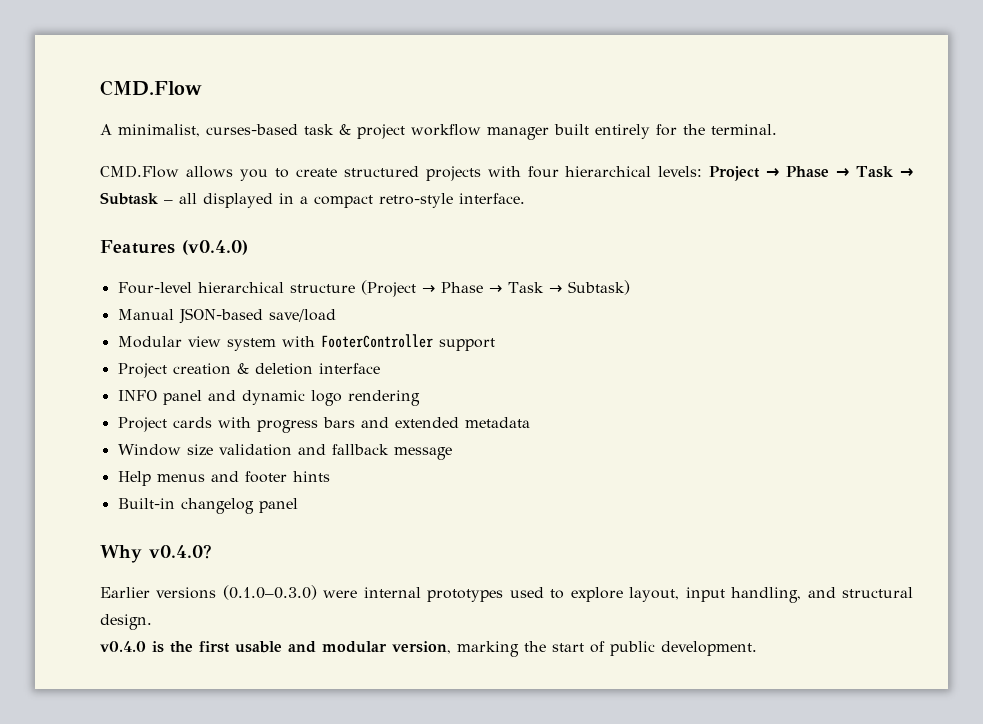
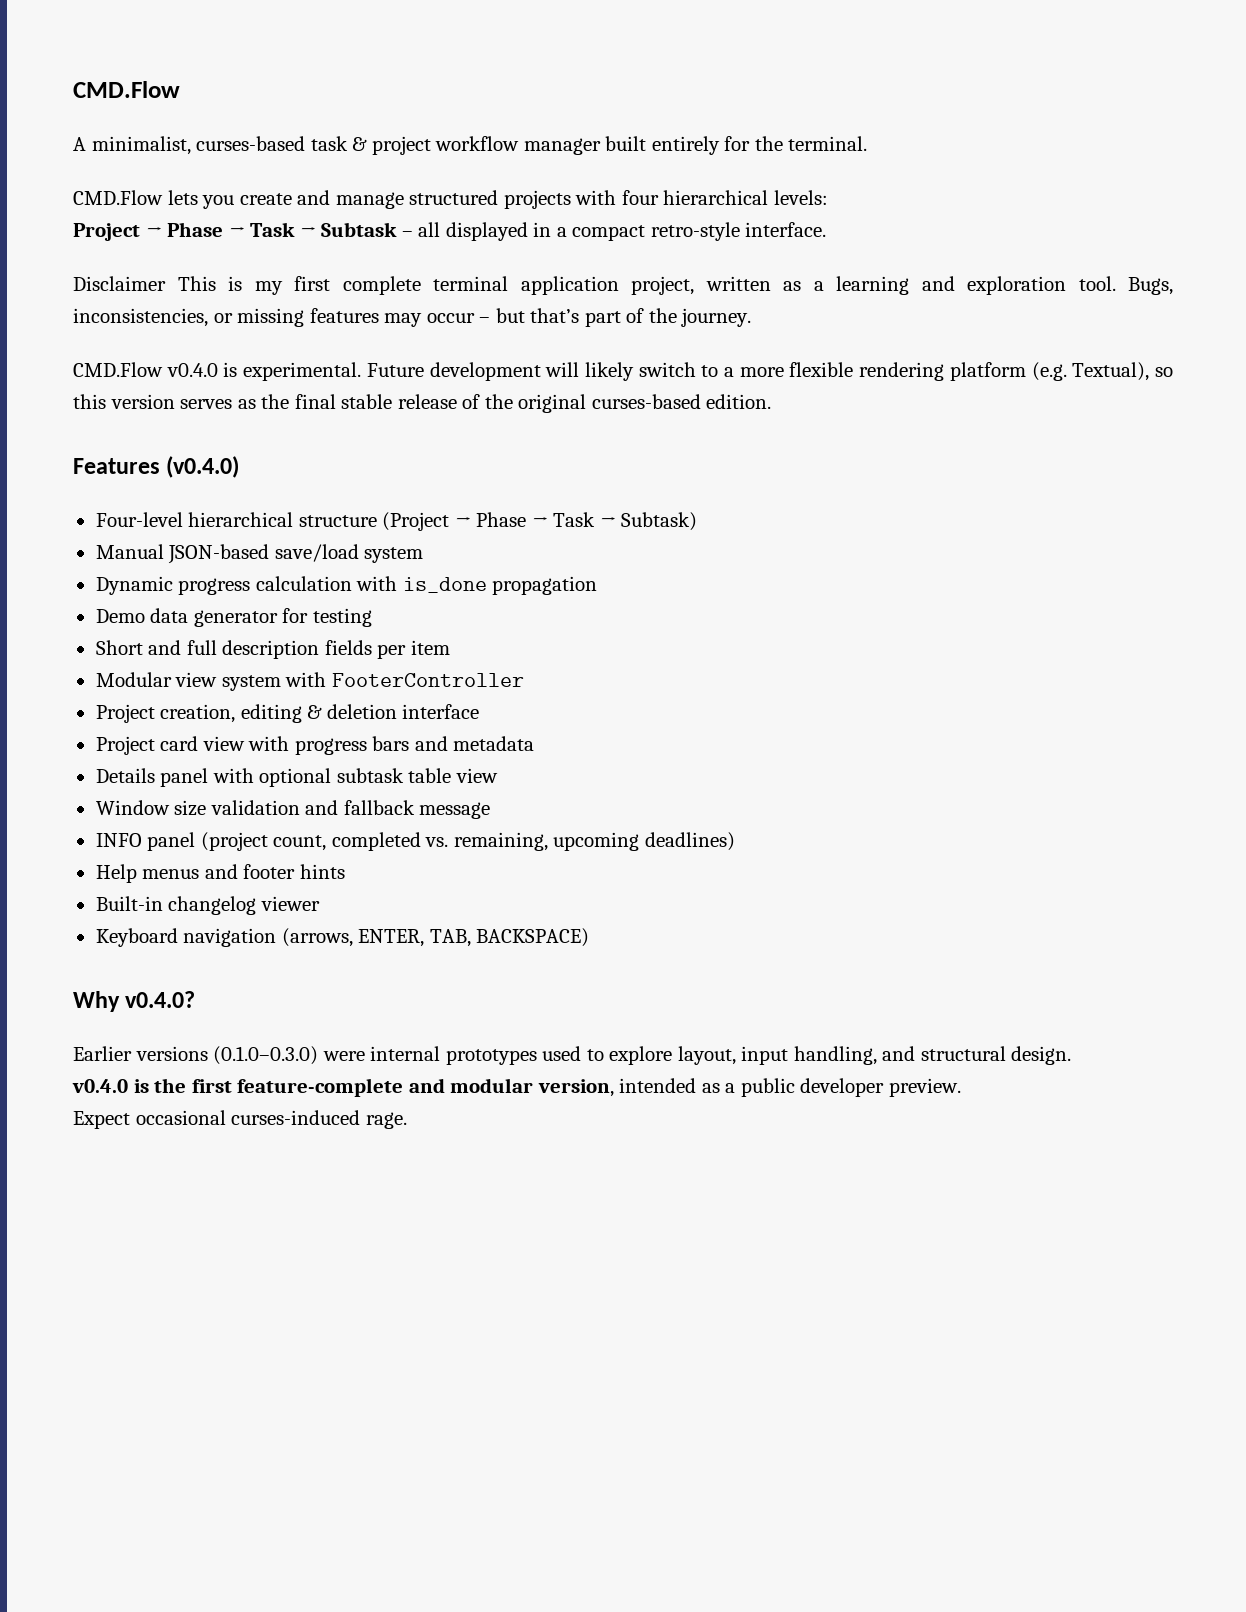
- CMD.Flow allows you to create structured projects with four hierarchical levels: Project → Phase → Task → Subtask – all displayed in a compact retro-style interface.
+ CMD.Flow lets you create and manage structured projects with four hierarchical levels:
+ Project → Phase → Task → Subtask – all displayed in a compact retro-style interface.
+ Disclaimer This is my first complete terminal application project, written as a learning and exploration tool. Bugs, inconsistencies, or missing features may occur – but that’s part of the journey.
+ CMD.Flow v0.4.0 is experimental. Future development will likely switch to a more flexible rendering platform (e.g. Textual), so this version serves as the final stable release of the original curses-based edition.
- Manual JSON-based save/load
+ Manual JSON-based save/load system
+ Dynamic progress calculation with is_done propagation
+ Demo data generator for testing
+ Short and full description fields per item
- Modular view system with FooterController support
- Project creation & deletion interface
+ Modular view system with FooterController
+ Project creation, editing & deletion interface
- INFO panel and dynamic logo rendering
- Project cards with progress bars and extended metadata
+ Project card view with progress bars and metadata
+ Details panel with optional subtask table view
+ INFO panel (project count, completed vs. remaining, upcoming deadlines)
- Built-in changelog panel
+ Built-in changelog viewer
+ Keyboard navigation (arrows, ENTER, TAB, BACKSPACE)
- v0.4.0 is the first usable and modular version, marking the start of public development.
+ v0.4.0 is the first feature-complete and modular version, intended as a public developer preview.
+ Expect occasional curses-induced rage.

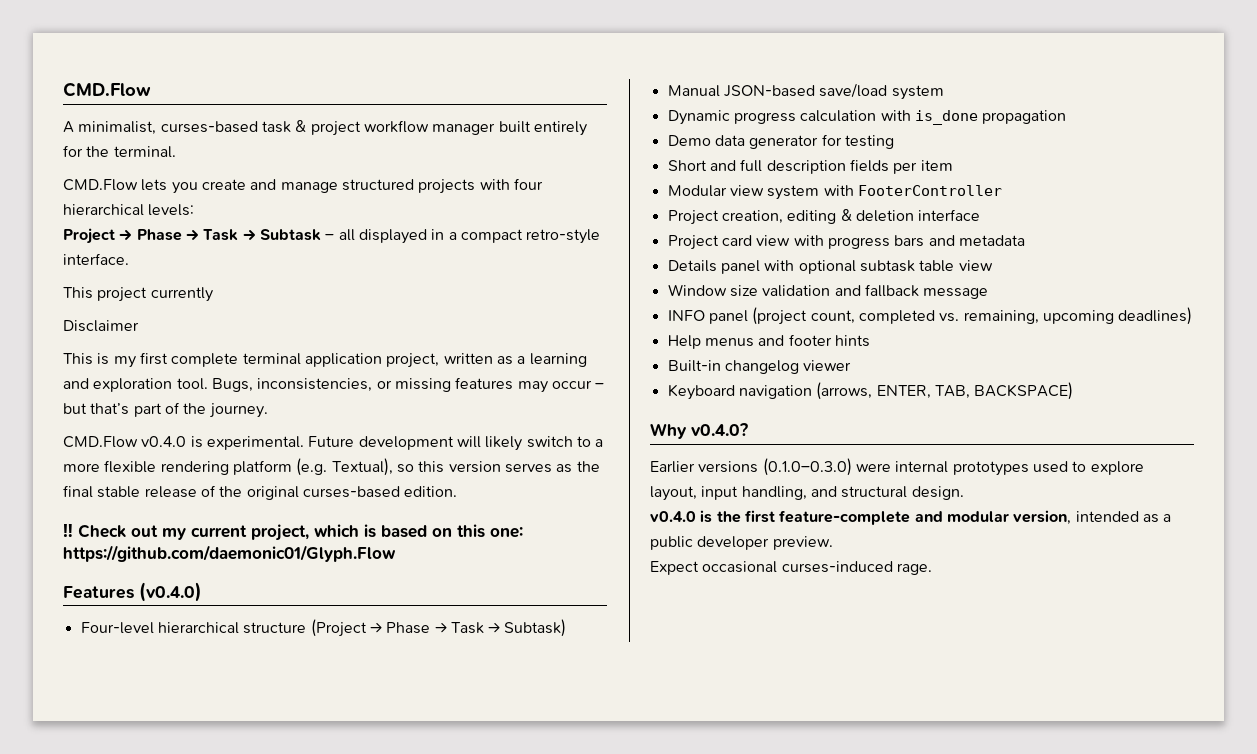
+ This project currently
- Disclaimer This is my first complete terminal application project, written as a learning and exploration tool.
+ Disclaimer
+ This is my first complete terminal application project, written as a learning and exploration tool.
+ ‼ Check out my current project, which is based on this one: https://github.com/daemonic01/Glyph.Flow

